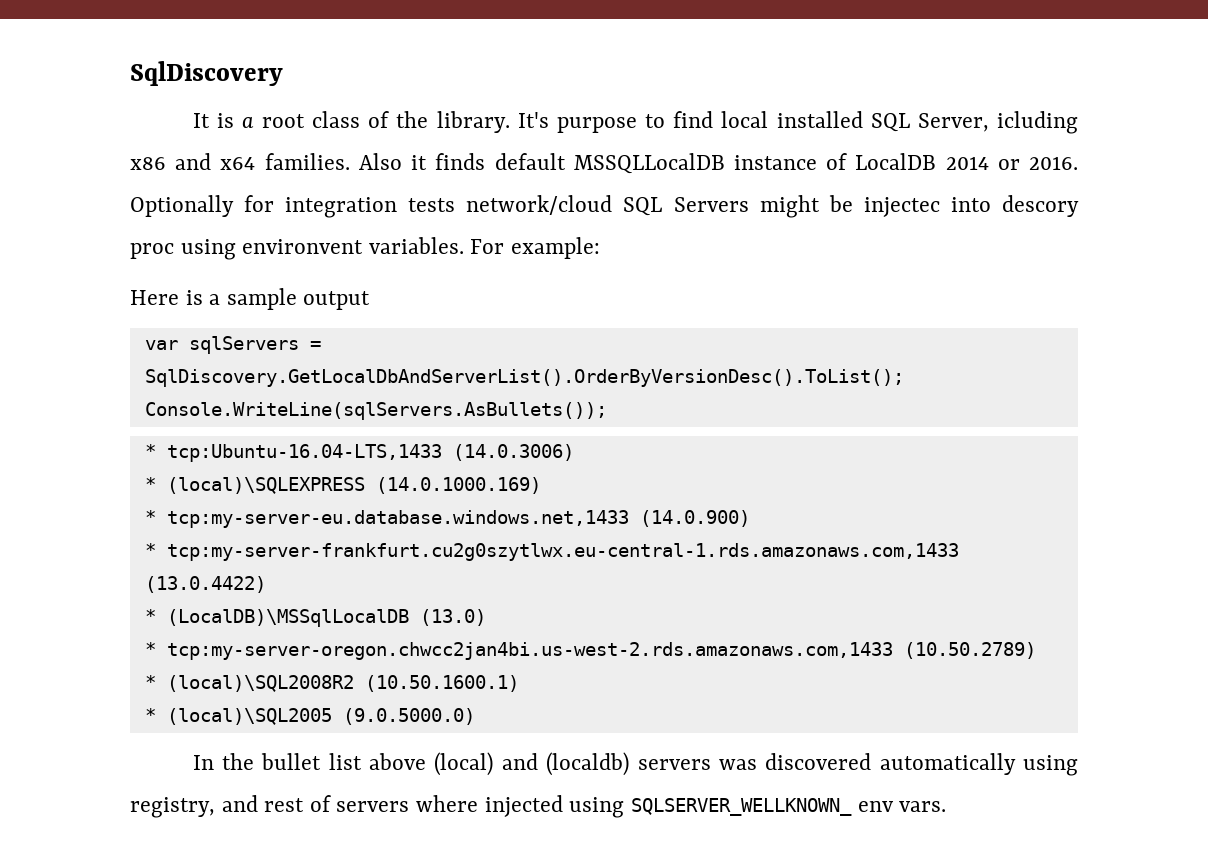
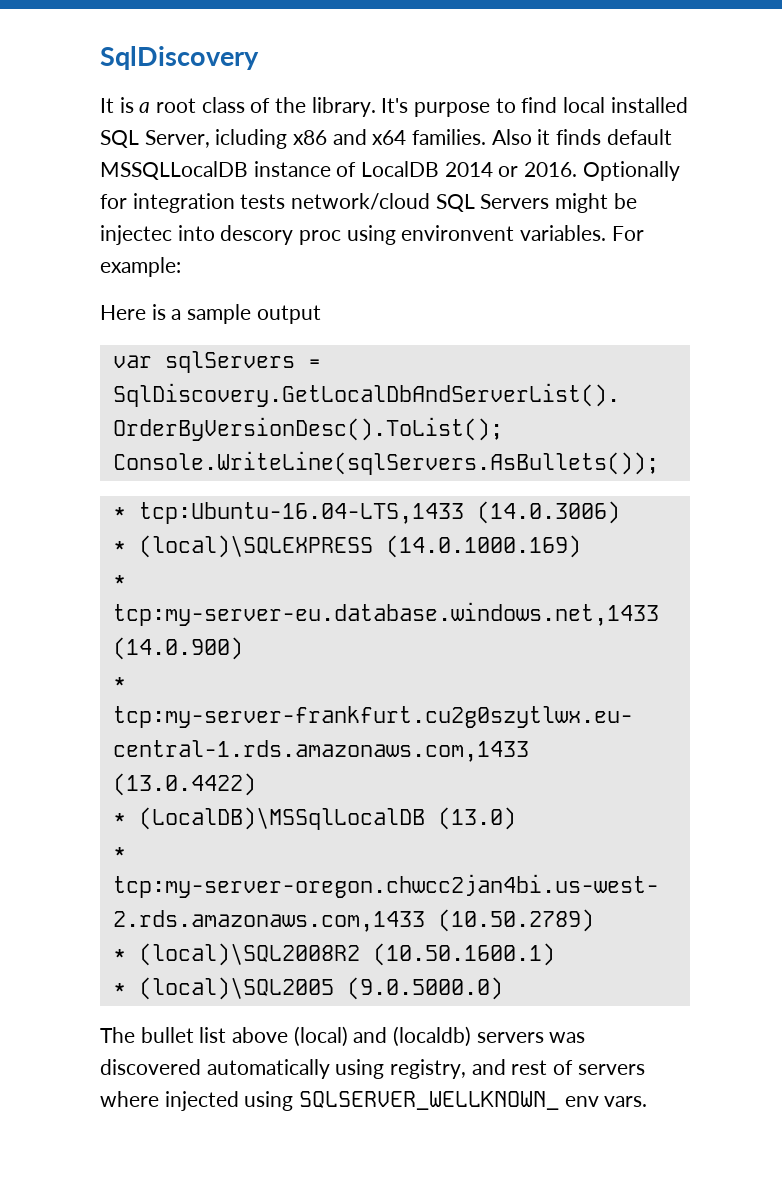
- In the bullet list above (local) and (localdb) servers was discovered automatically using registry, and rest of servers where injected using SQLSERVER_WELLKNOWN_ env vars.
+ The bullet list above (local) and (localdb) servers was discovered automatically using registry, and rest of servers where injected using SQLSERVER_WELLKNOWN_ env vars.

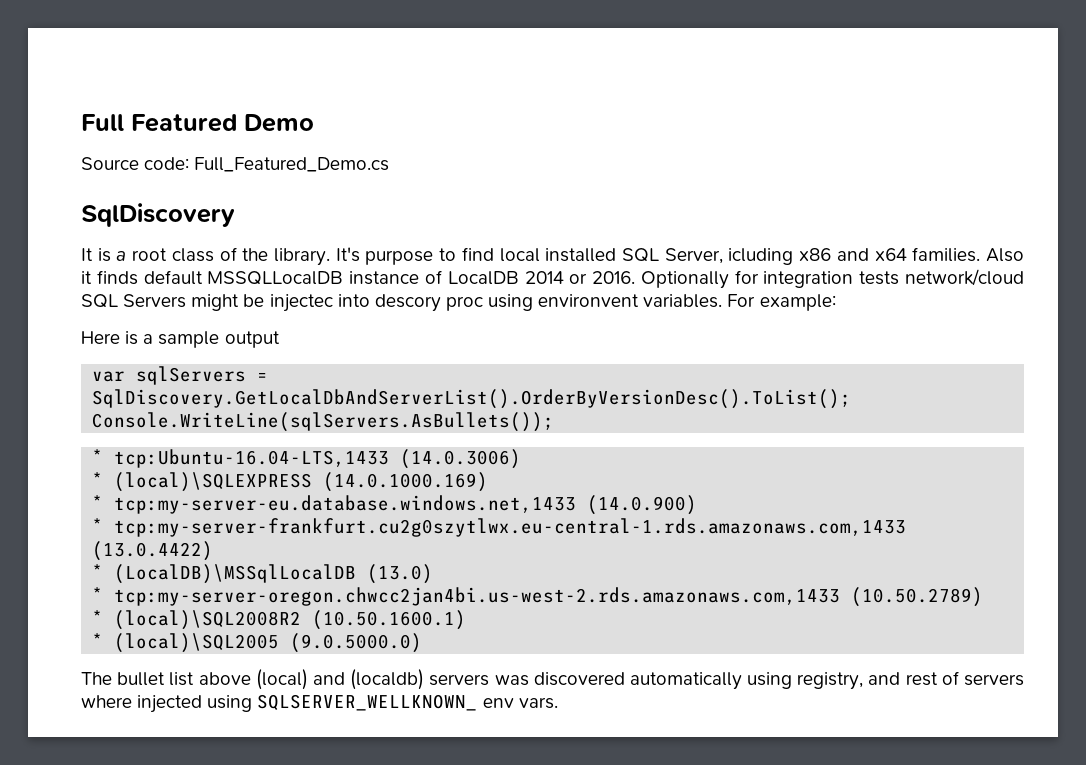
+ Full Featured Demo
+ Source code: Full_Featured_Demo.cs

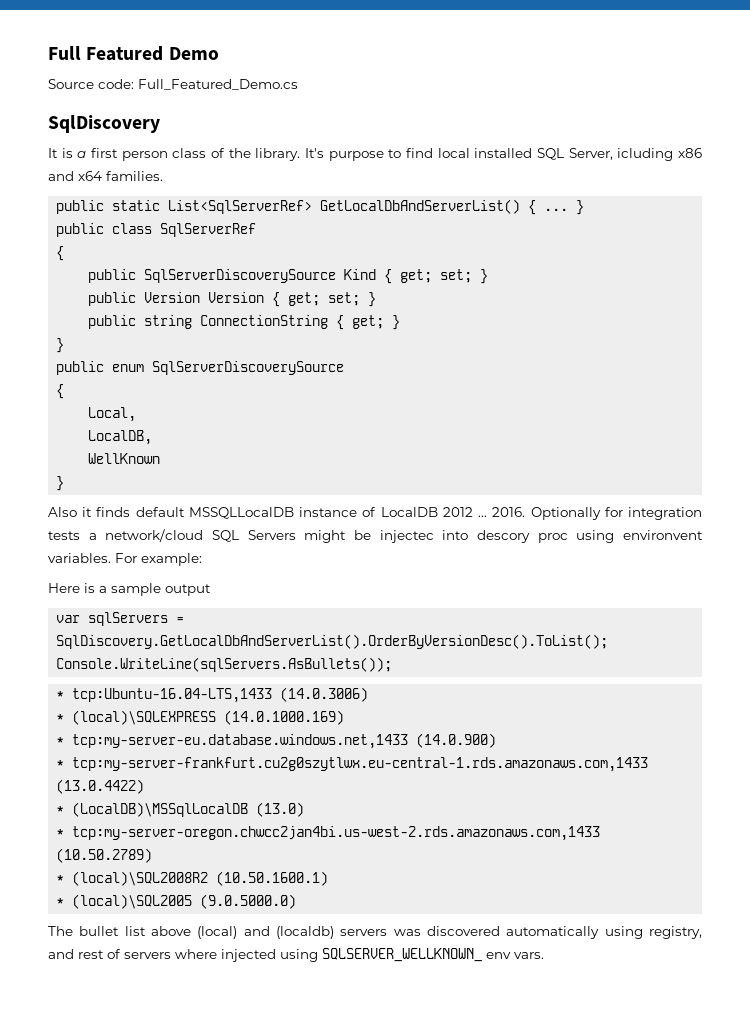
- It is a root class of the library.
+ It is a first person class of the library.
- It's purpose to find local installed SQL Server, icluding x86 and x64 families. Also it finds default MSSQLLocalDB instance of LocalDB 2014 or 2016.
+ It's purpose to find local installed SQL Server, icluding x86 and x64 families.
+ public static List<SqlServerRef> GetLocalDbAndServerList() { ... }
+ public class SqlServerRef
+ {
+ public SqlServerDiscoverySource Kind { get; set; }
+ public Version Version { get; set; }
+ public string ConnectionString { get; }
+ }
+ public enum SqlServerDiscoverySource
+ {
+ Local,
+ LocalDB,
+ WellKnown
+ }
+ Also it finds default MSSQLLocalDB instance of LocalDB 2012 ... 2016.
- Optionally for integration tests network/cloud SQL Servers might be injectec into descory proc using environvent variables.
+ Optionally for integration tests a network/cloud SQL Servers might be injectec into descory proc using environvent variables.

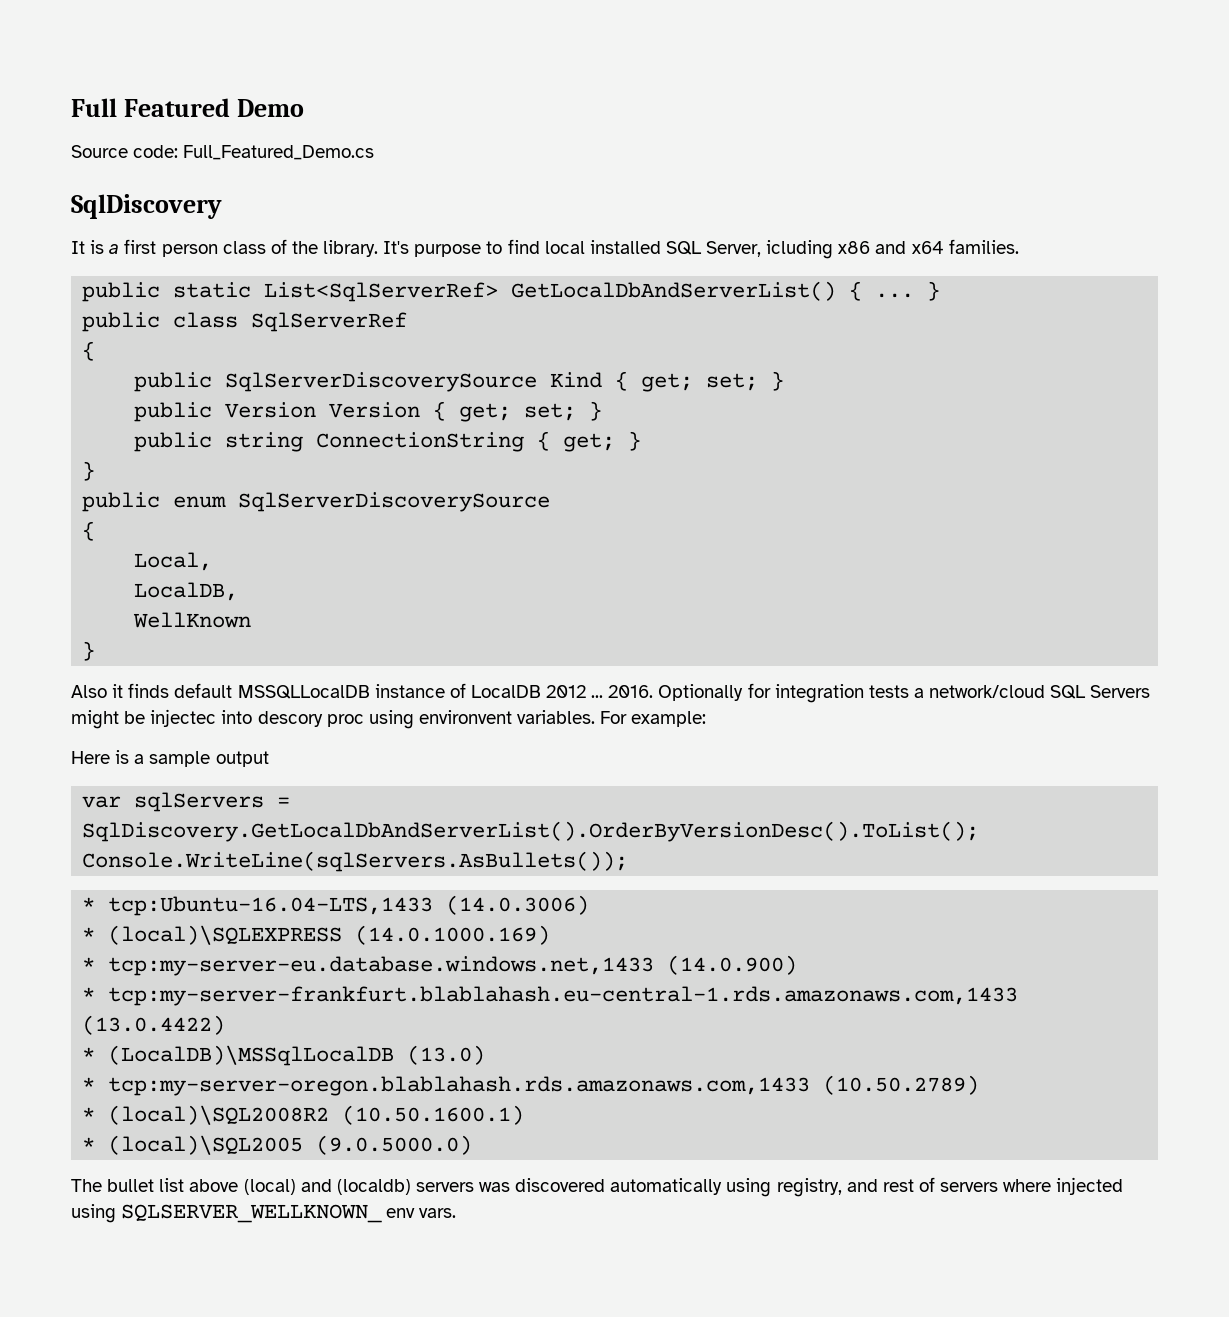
- * tcp:my-server-frankfurt.cu2g0szytlwx.eu-central-1.rds.amazonaws.com,1433 (13.0.4422)
+ * tcp:my-server-frankfurt.blablahash.eu-central-1.rds.amazonaws.com,1433 (13.0.4422)
- * tcp:my-server-oregon.chwcc2jan4bi.us-west-2.rds.amazonaws.com,1433 (10.50.2789)
+ * tcp:my-server-oregon.blablahash.rds.amazonaws.com,1433 (10.50.2789)

